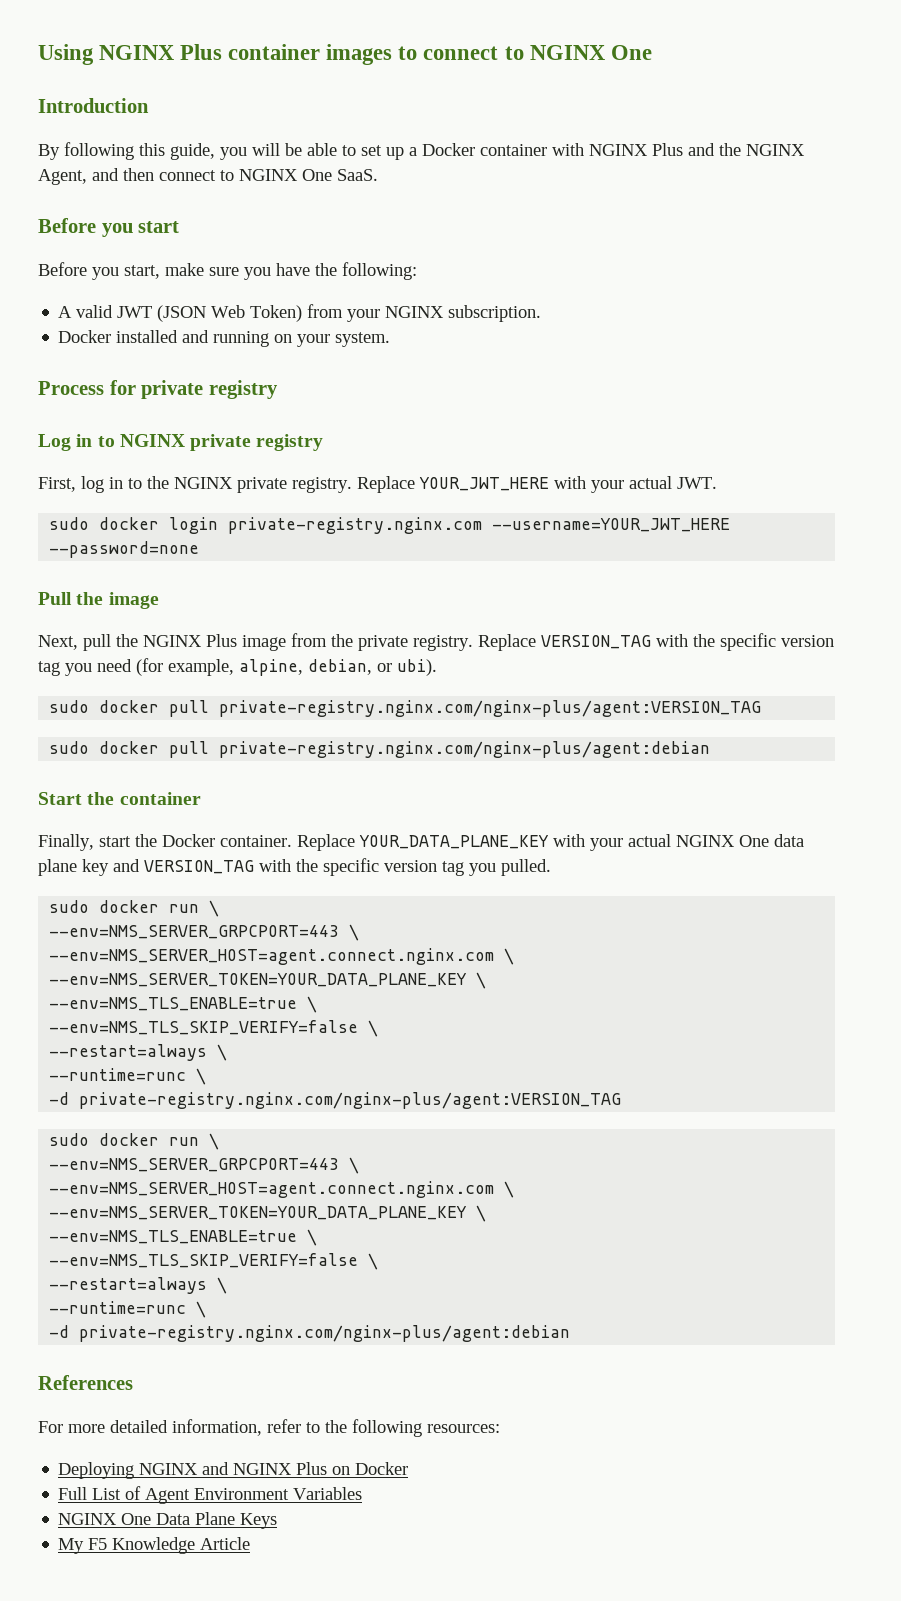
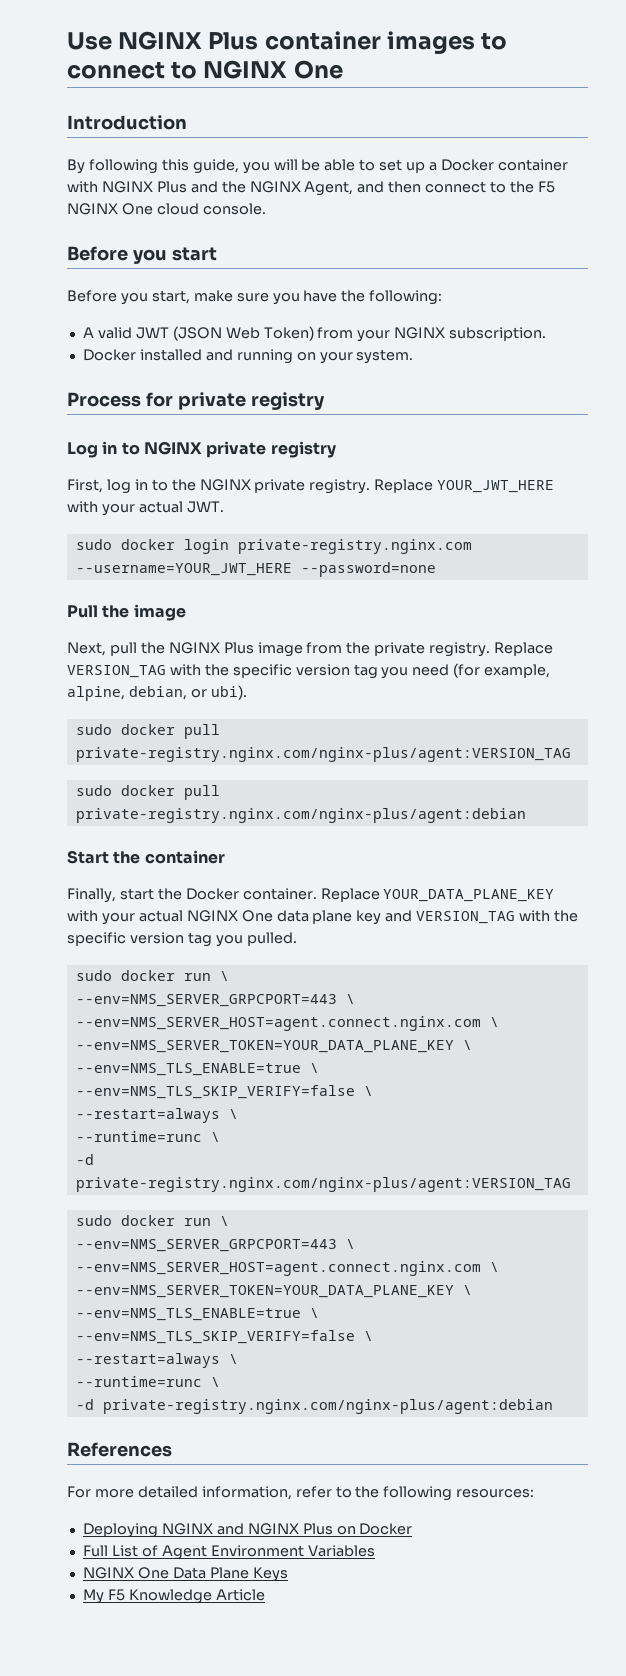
- Using NGINX Plus container images to connect to NGINX One
+ Use NGINX Plus container images to connect to NGINX One
- By following this guide, you will be able to set up a Docker container with NGINX Plus and the NGINX Agent, and then connect to NGINX One SaaS.
+ By following this guide, you will be able to set up a Docker container with NGINX Plus and the NGINX Agent, and then connect to the F5 NGINX One cloud console.

